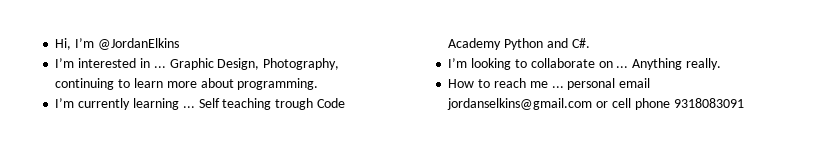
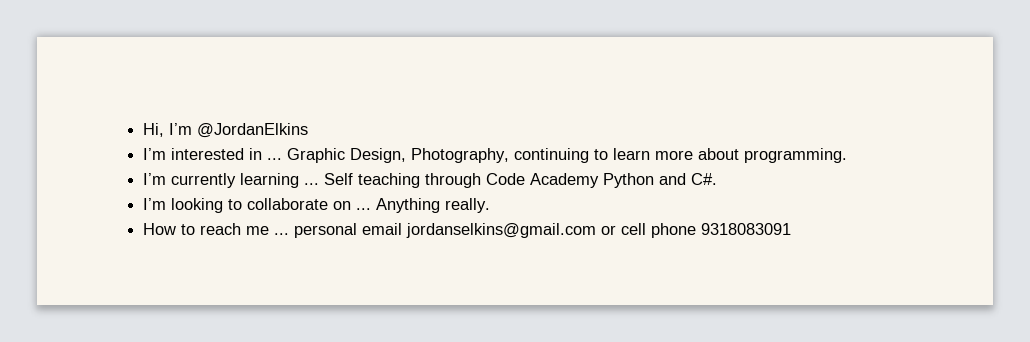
- Self teaching trough Code Academy Python and C#.
+ Self teaching through Code Academy Python and C#.

